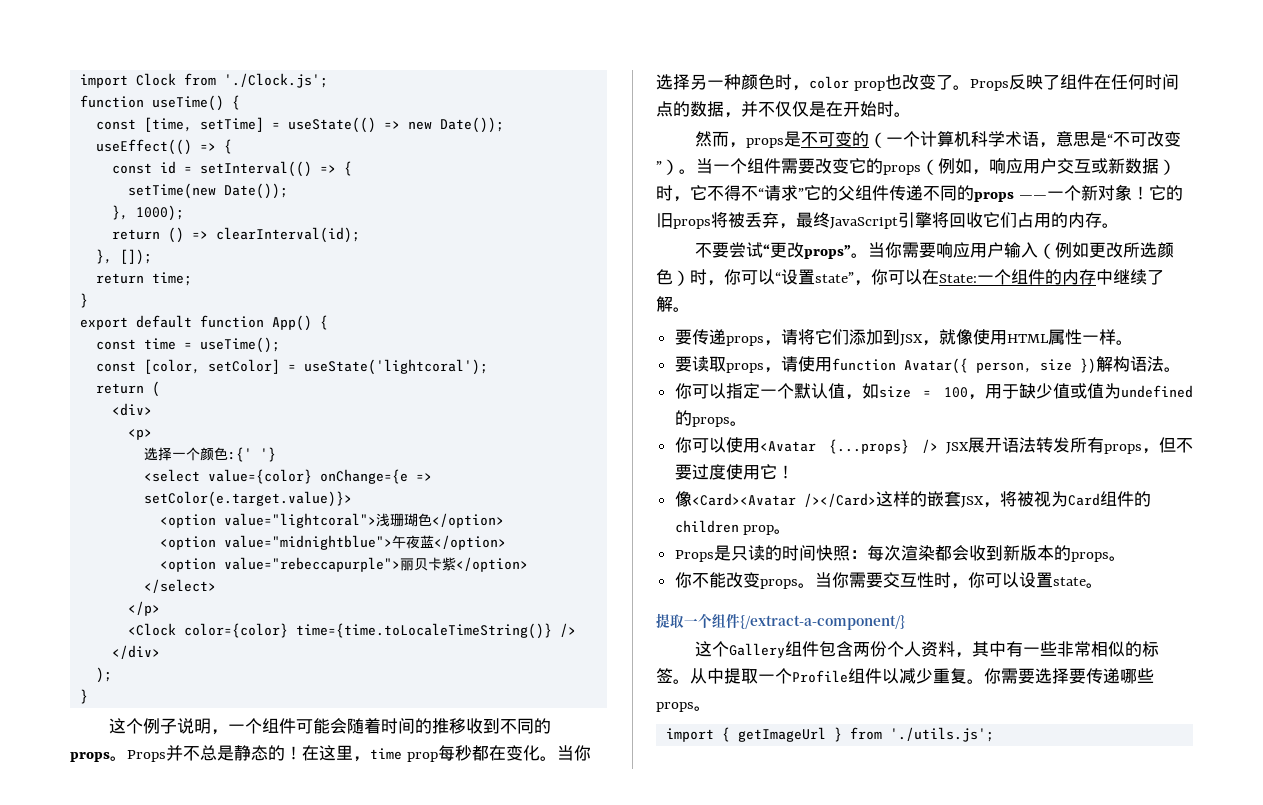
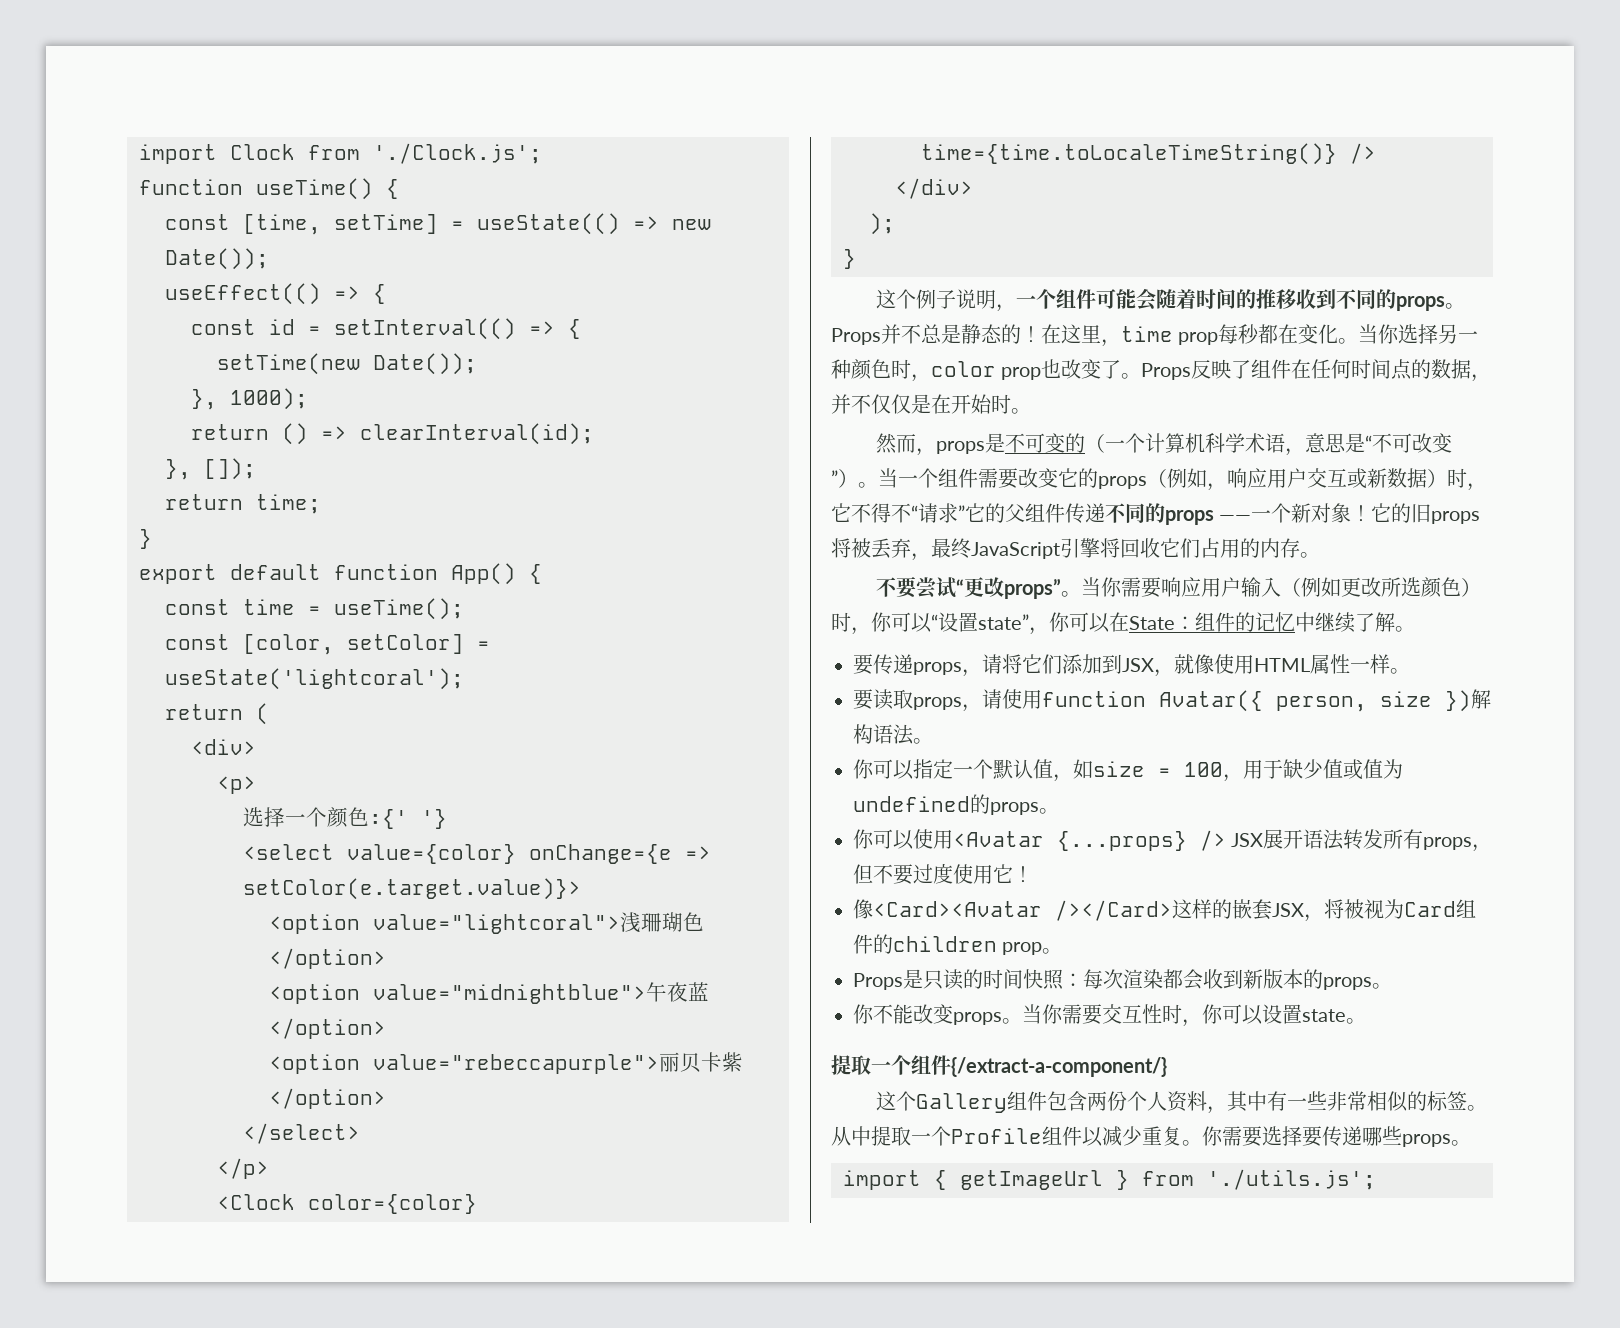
- 当你需要响应用户输入（例如更改所选颜色）时，你可以“设置state”，你可以在State:一个组件的内存中继续了解。
+ 当你需要响应用户输入（例如更改所选颜色）时，你可以“设置state”，你可以在State：组件的记忆中继续了解。

